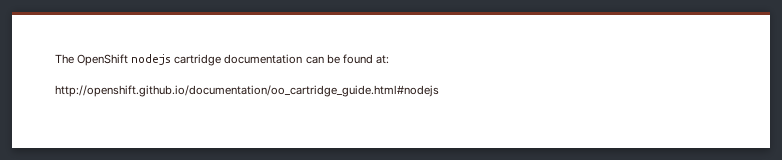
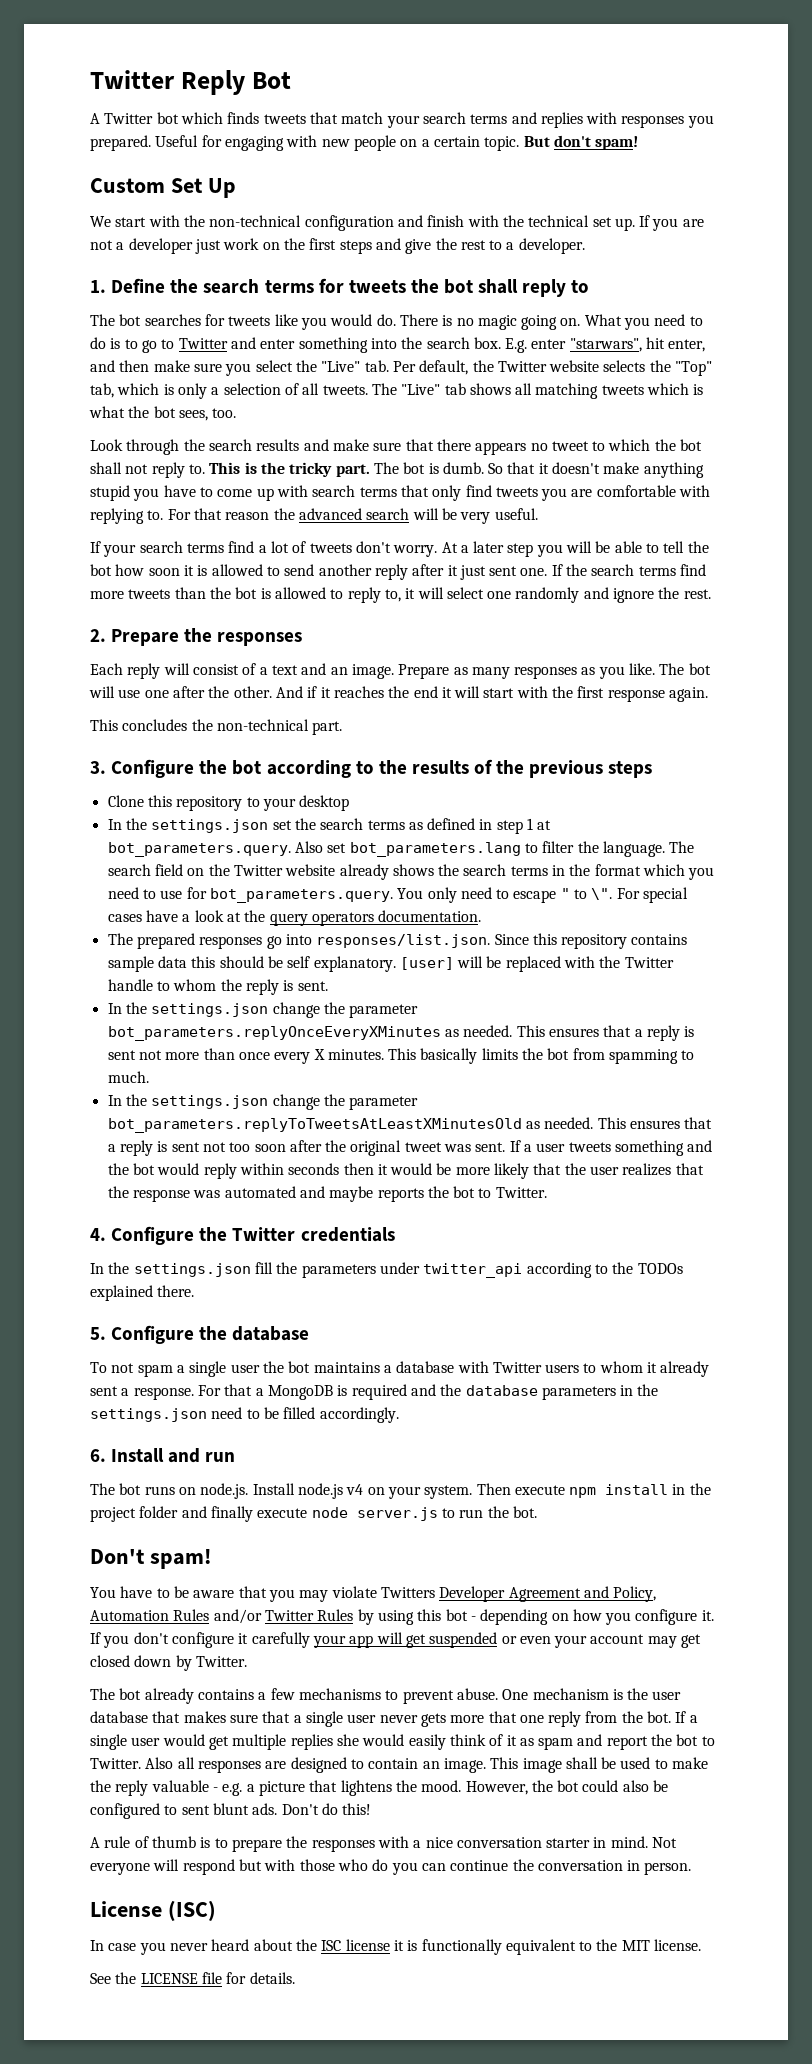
- The OpenShift nodejs cartridge documentation can be found at:
- http://openshift.github.io/documentation/oo_cartridge_guide.html#nodejs
+ Twitter Reply Bot
+ A Twitter bot which finds tweets that match your search terms and replies with responses you prepared. Useful for engaging with new people on a certain topic. But don't spam!
+ Custom Set Up
+ We start with the non-technical configuration and finish with the technical set up. If you are not a developer just work on the first steps and give the rest to a developer.
+ 1. Define the search terms for tweets the bot shall reply to
+ The bot searches for tweets like you would do. There is no magic going on. What you need to do is to go to Twitter and enter something into the search box. E.g. enter "starwars", hit enter, and then make sure you select the "Live" tab. Per default, the Twitter website selects the "Top" tab, which is only a selection of all tweets. The "Live" tab shows all matching tweets which is what the bot sees, too.
+ Look through the search results and make sure that there appears no tweet to which the bot shall not reply to. This is the tricky part. The bot is dumb. So that it doesn't make anything stupid you have to come up with search terms that only find tweets you are comfortable with replying to. For that reason the advanced search will be very useful.
+ If your search terms find a lot of tweets don't worry. At a later step you will be able to tell the bot how soon it is allowed to send another reply after it just sent one. If the search terms find more tweets than the bot is allowed to reply to, it will select one randomly and ignore the rest.
+ 2. Prepare the responses
+ Each reply will consist of a text and an image. Prepare as many responses as you like. The bot will use one after the other. And if it reaches the end it will start with the first response again.
+ This concludes the non-technical part.
+ 3. Configure the bot according to the results of the previous steps
+ Clone this repository to your desktop
+ In the settings.json set the search terms as defined in step 1 at bot_parameters.query. Also set bot_parameters.lang to filter the language. The search field on the Twitter website already shows the search terms in the format which you need to use for bot_parameters.query. You only need to escape " to \". For special cases have a look at the query operators documentation.
+ The prepared responses go into responses/list.json. Since this repository contains sample data this should be self explanatory. [user] will be replaced with the Twitter handle to whom the reply is sent.
+ In the settings.json change the parameter bot_parameters.replyOnceEveryXMinutes as needed. This ensures that a reply is sent not more than once every X minutes. This basically limits the bot from spamming to much.
+ In the settings.json change the parameter bot_parameters.replyToTweetsAtLeastXMinutesOld as needed. This ensures that a reply is sent not too soon after the original tweet was sent. If a user tweets something and the bot would reply within seconds then it would be more likely that the user realizes that the response was automated and maybe reports the bot to Twitter.
+ 4. Configure the Twitter credentials
+ In the settings.json fill the parameters under twitter_api according to the TODOs explained there.
+ 5. Configure the database
+ To not spam a single user the bot maintains a database with Twitter users to whom it already sent a response. For that a MongoDB is required and the database parameters in the settings.json need to be filled accordingly.
+ 6. Install and run
+ The bot runs on node.js. Install node.js v4 on your system. Then execute npm install in the project folder and finally execute node server.js to run the bot.
+ Don't spam!
+ You have to be aware that you may violate Twitters Developer Agreement and Policy, Automation Rules and/or Twitter Rules by using this bot - depending on how you configure it. If you don't configure it carefully your app will get suspended or even your account may get closed down by Twitter.
+ The bot already contains a few mechanisms to prevent abuse. One mechanism is the user database that makes sure that a single user never gets more that one reply from the bot. If a single user would get multiple replies she would easily think of it as spam and report the bot to Twitter. Also all responses are designed to contain an image. This image shall be used to make the reply valuable - e.g. a picture that lightens the mood. However, the bot could also be configured to sent blunt ads. Don't do this!
+ A rule of thumb is to prepare the responses with a nice conversation starter in mind. Not everyone will respond but with those who do you can continue the conversation in person.
+ License (ISC)
+ In case you never heard about the ISC license it is functionally equivalent to the MIT license.
+ See the LICENSE file for details.

